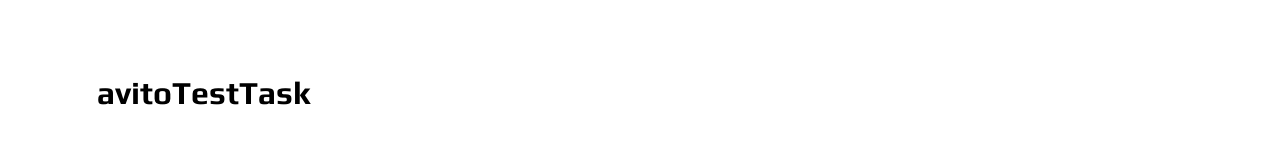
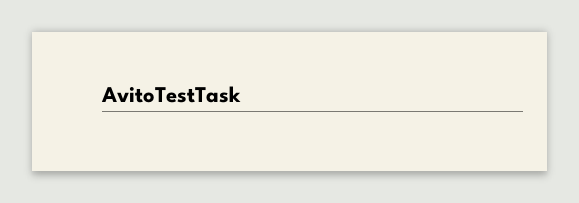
- avitoTestTask
+ AvitoTestTask

